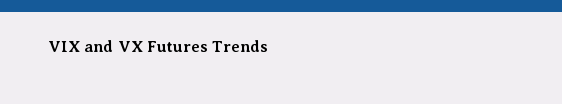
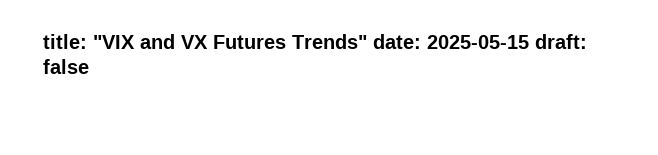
- VIX and VX Futures Trends
+ title: "VIX and VX Futures Trends" date: 2025-05-15 draft: false

